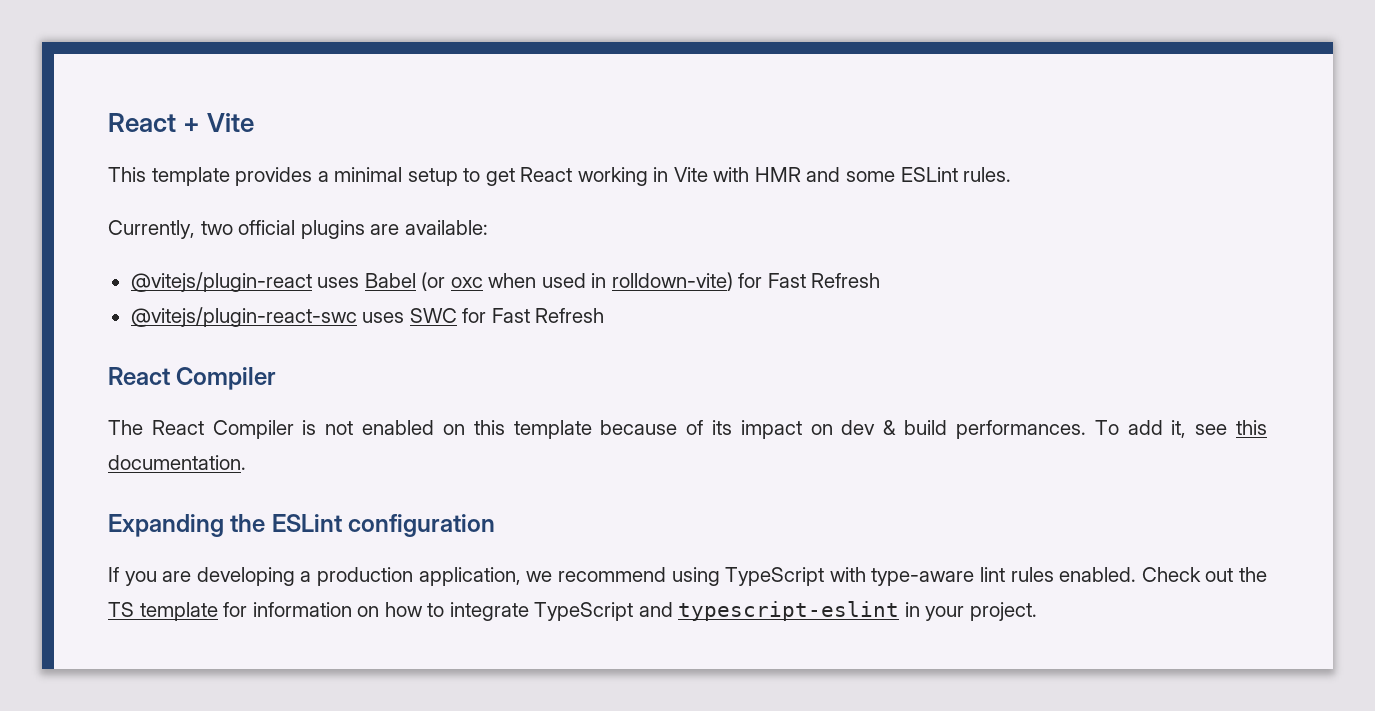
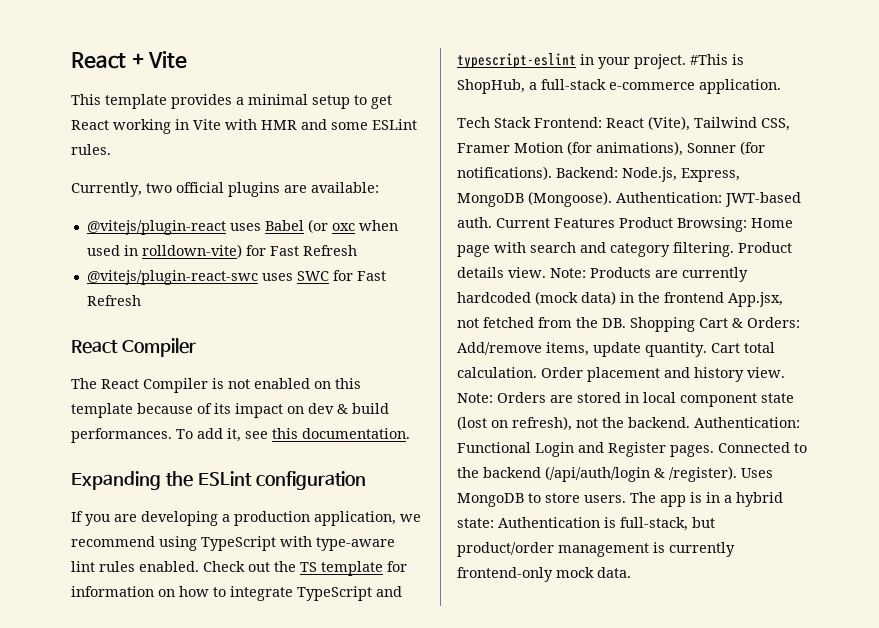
+ #This is ShopHub, a full-stack e-commerce application.
+ Tech Stack Frontend: React (Vite), Tailwind CSS, Framer Motion (for animations), Sonner (for notifications). Backend: Node.js, Express, MongoDB (Mongoose). Authentication: JWT-based auth. Current Features Product Browsing: Home page with search and category filtering. Product details view. Note: Products are currently hardcoded (mock data) in the frontend App.jsx, not fetched from the DB. Shopping Cart & Orders: Add/remove items, update quantity. Cart total calculation. Order placement and history view. Note: Orders are stored in local component state (lost on refresh), not the backend. Authentication: Functional Login and Register pages. Connected to the backend (/api/auth/login & /register). Uses MongoDB to store users. The app is in a hybrid state: Authentication is full-stack, but product/order management is currently frontend-only mock data.

